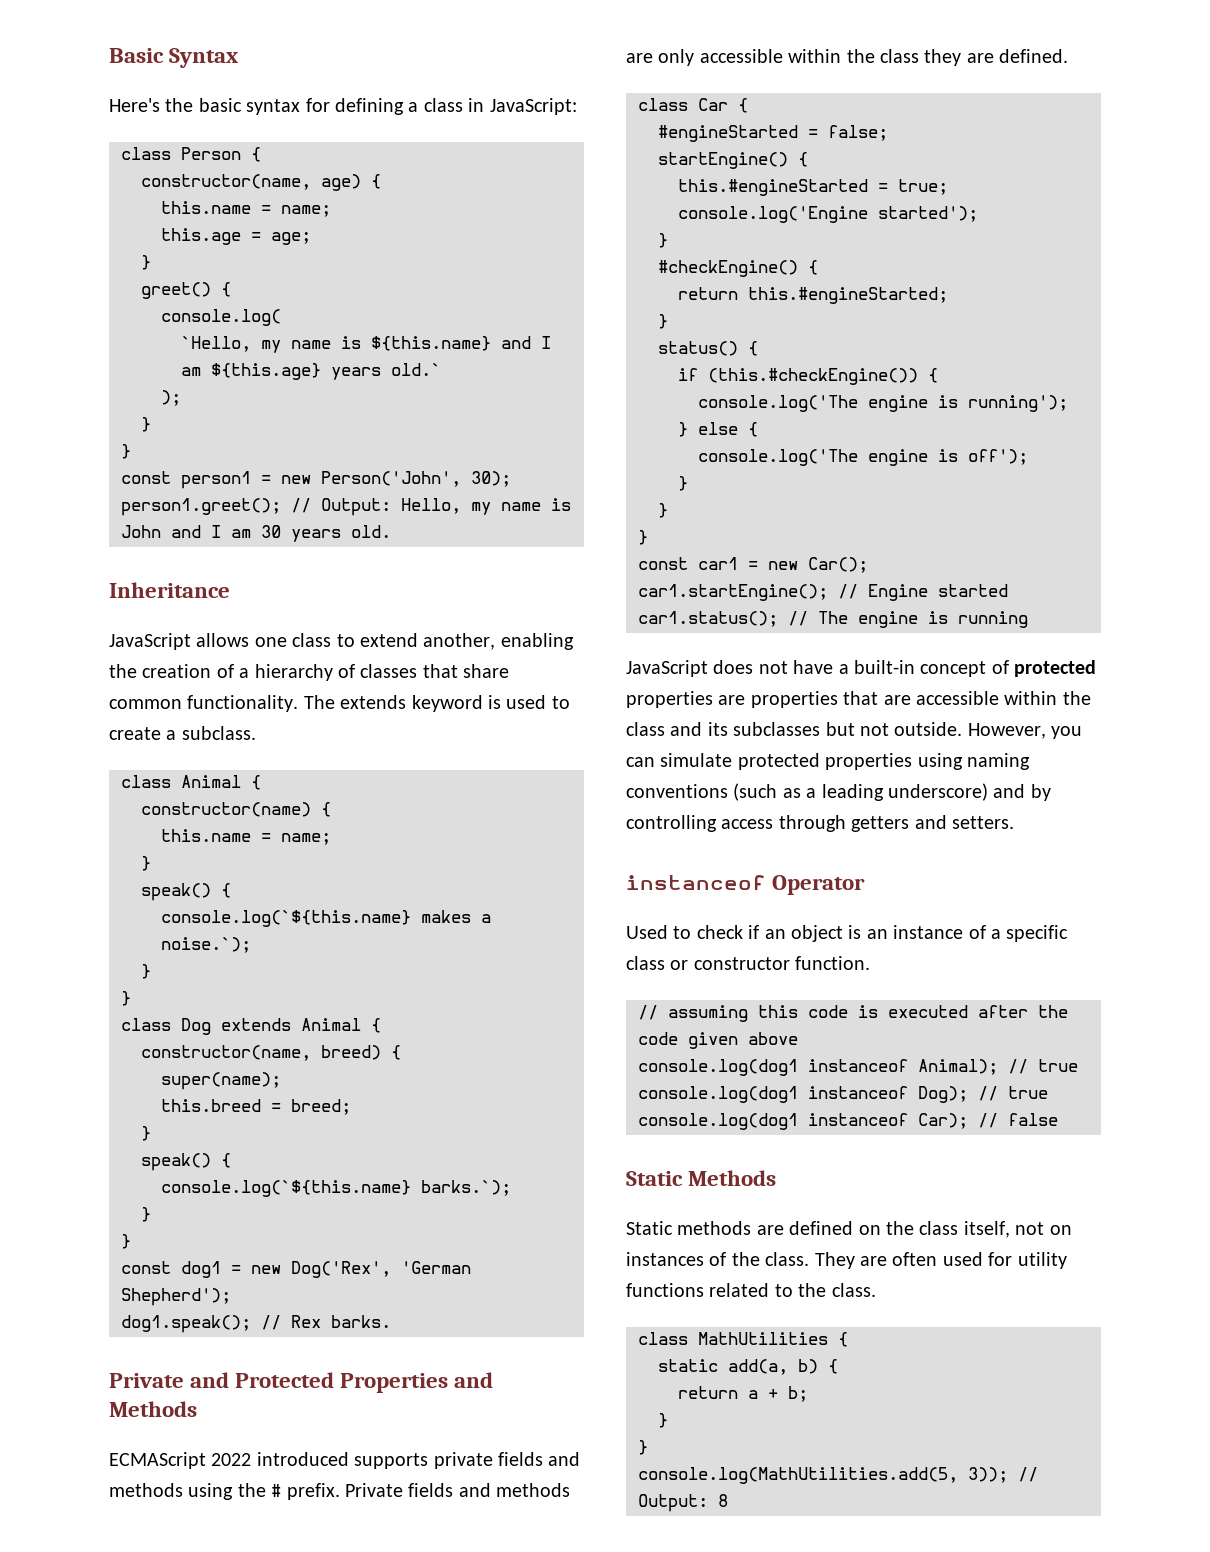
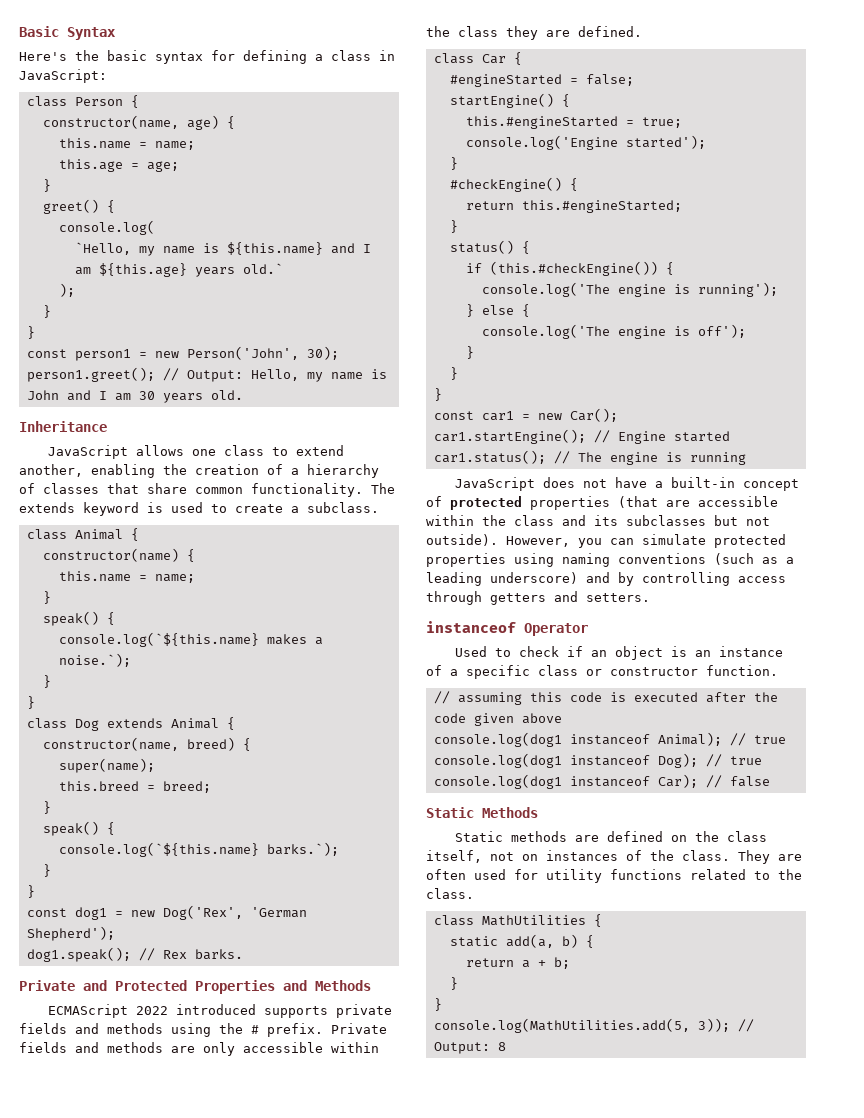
- JavaScript does not have a built-in concept of protected properties are properties that are accessible within the class and its subclasses but not outside.
+ JavaScript does not have a built-in concept of protected properties (that are accessible within the class and its subclasses but not outside).

